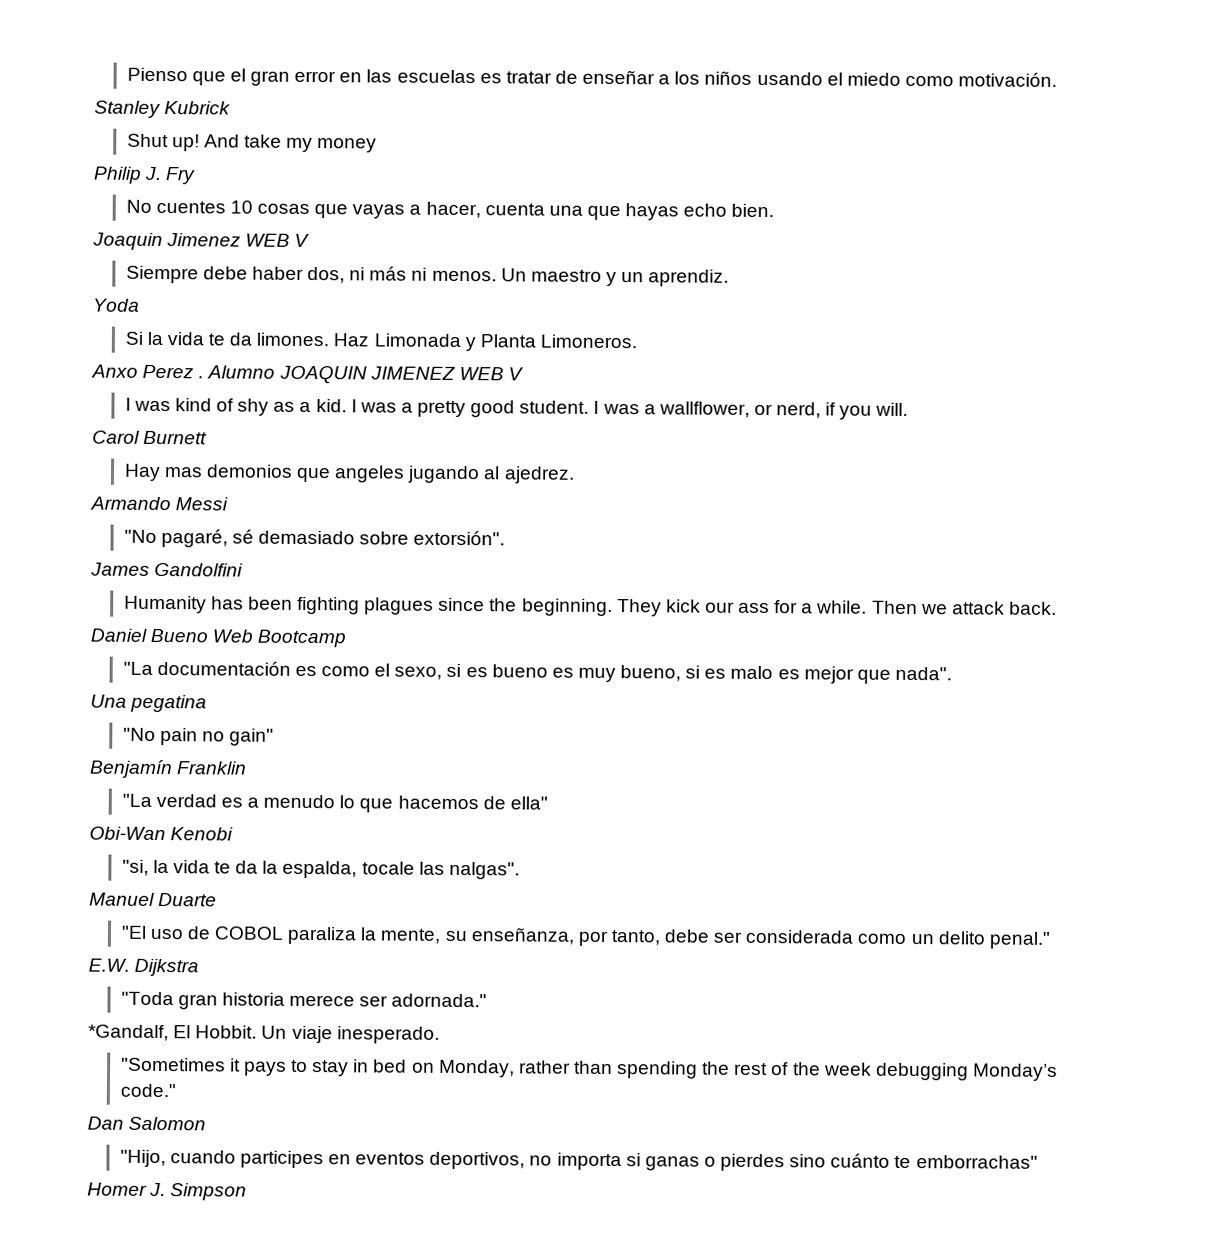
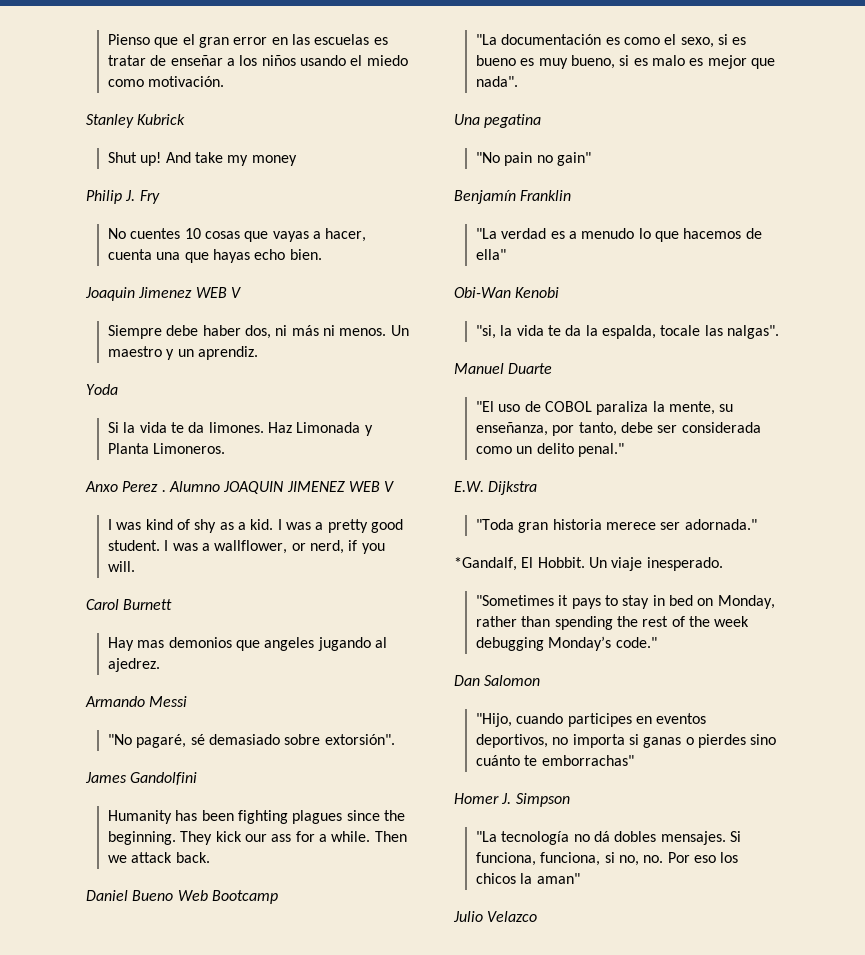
+ "La tecnología no dá dobles mensajes. Si funciona, funciona, si no, no. Por eso los chicos la aman"
+ Julio Velazco

